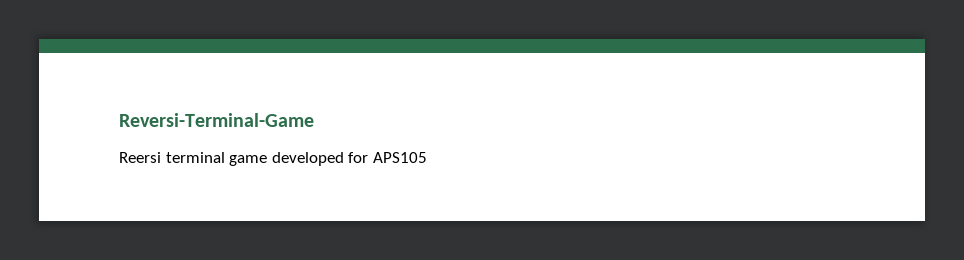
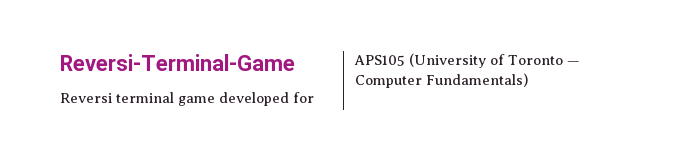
- Reersi terminal game developed for APS105
+ Reversi terminal game developed for APS105 (University of Toronto — Computer Fundamentals)

